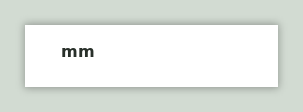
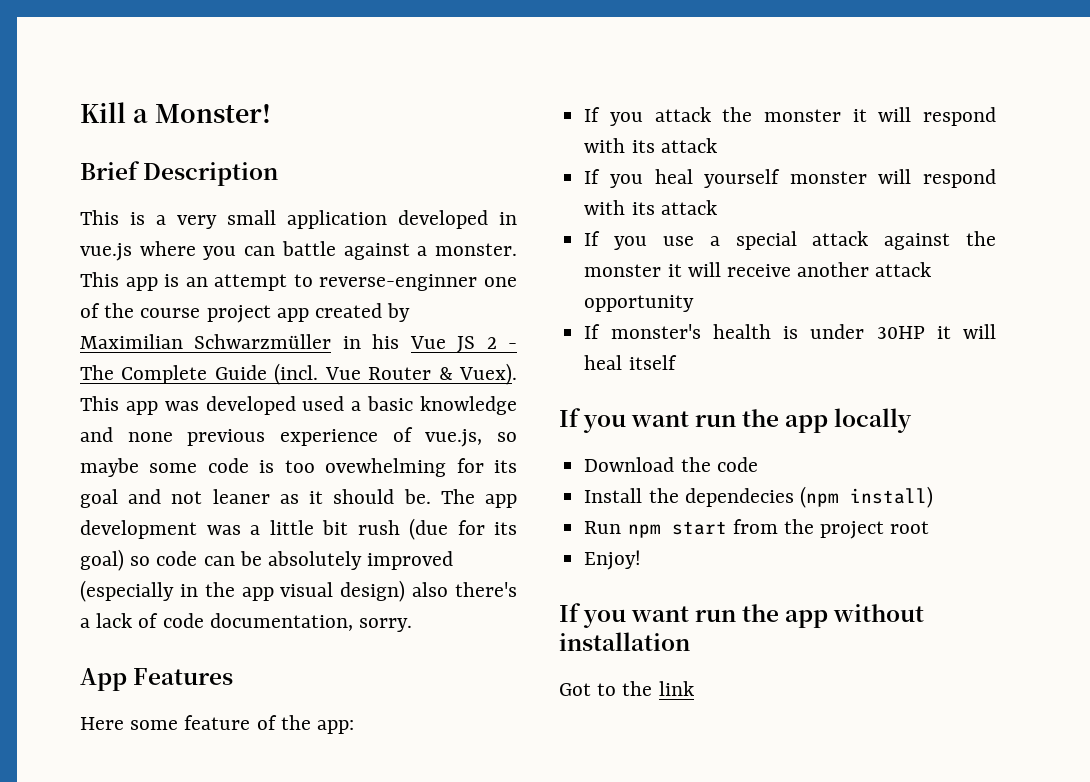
- mm
+ Kill a Monster!
+ Brief Description
+ This is a very small application developed in vue.js where you can battle against a monster. This app is an attempt to reverse-enginner one of the course project app created by Maximilian Schwarzmüller in his Vue JS 2 - The Complete Guide (incl. Vue Router & Vuex). This app was developed used a basic knowledge and none previous experience of vue.js, so maybe some code is too ovewhelming for its goal and not leaner as it should be. The app development was a little bit rush (due for its goal) so code can be absolutely improved (especially in the app visual design) also there's a lack of code documentation, sorry.
+ App Features
+ Here some feature of the app:
+ If you attack the monster it will respond with its attack
+ If you heal yourself monster will respond with its attack
+ If you use a special attack against the monster it will receive another attack opportunity
+ If monster's health is under 30HP it will heal itself
+ If you want run the app locally
+ Download the code
+ Install the dependecies (npm install)
+ Run npm start from the project root
+ Enjoy!
+ If you want run the app without installation
+ Got to the link

